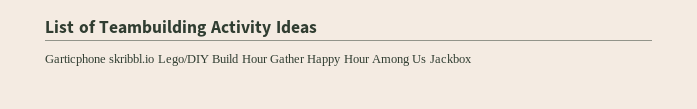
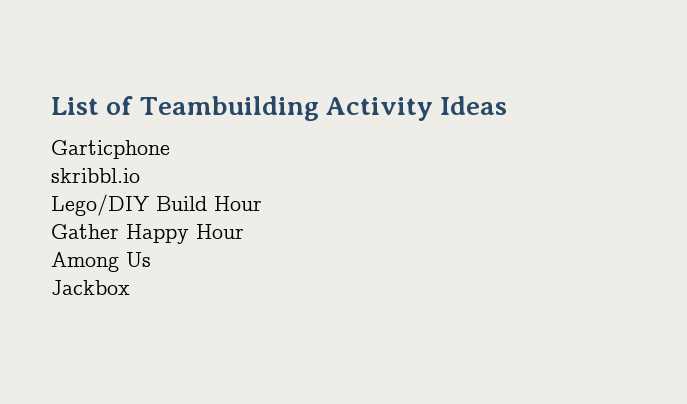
- Garticphone skribbl.io Lego/DIY Build Hour Gather Happy Hour Among Us Jackbox
+ Garticphone
+ skribbl.io
+ Lego/DIY Build Hour
+ Gather Happy Hour
+ Among Us
+ Jackbox

